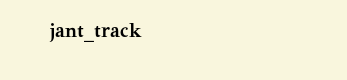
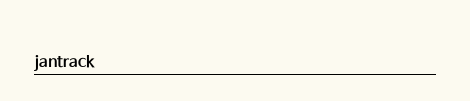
- jant_track
+ jantrack

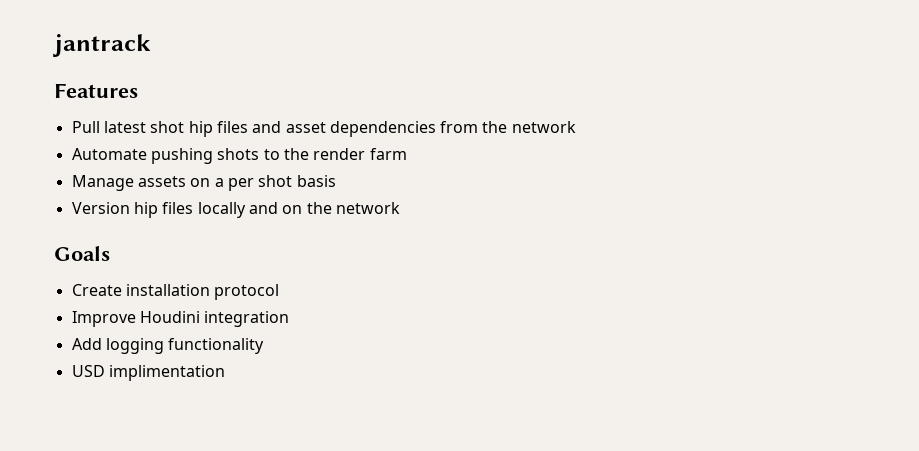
+ Features
+ Pull latest shot hip files and asset dependencies from the network
+ Automate pushing shots to the render farm
+ Manage assets on a per shot basis
+ Version hip files locally and on the network
+ Goals
+ Create installation protocol
+ Improve Houdini integration
+ Add logging functionality
+ USD implimentation

